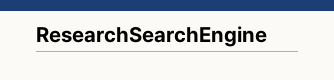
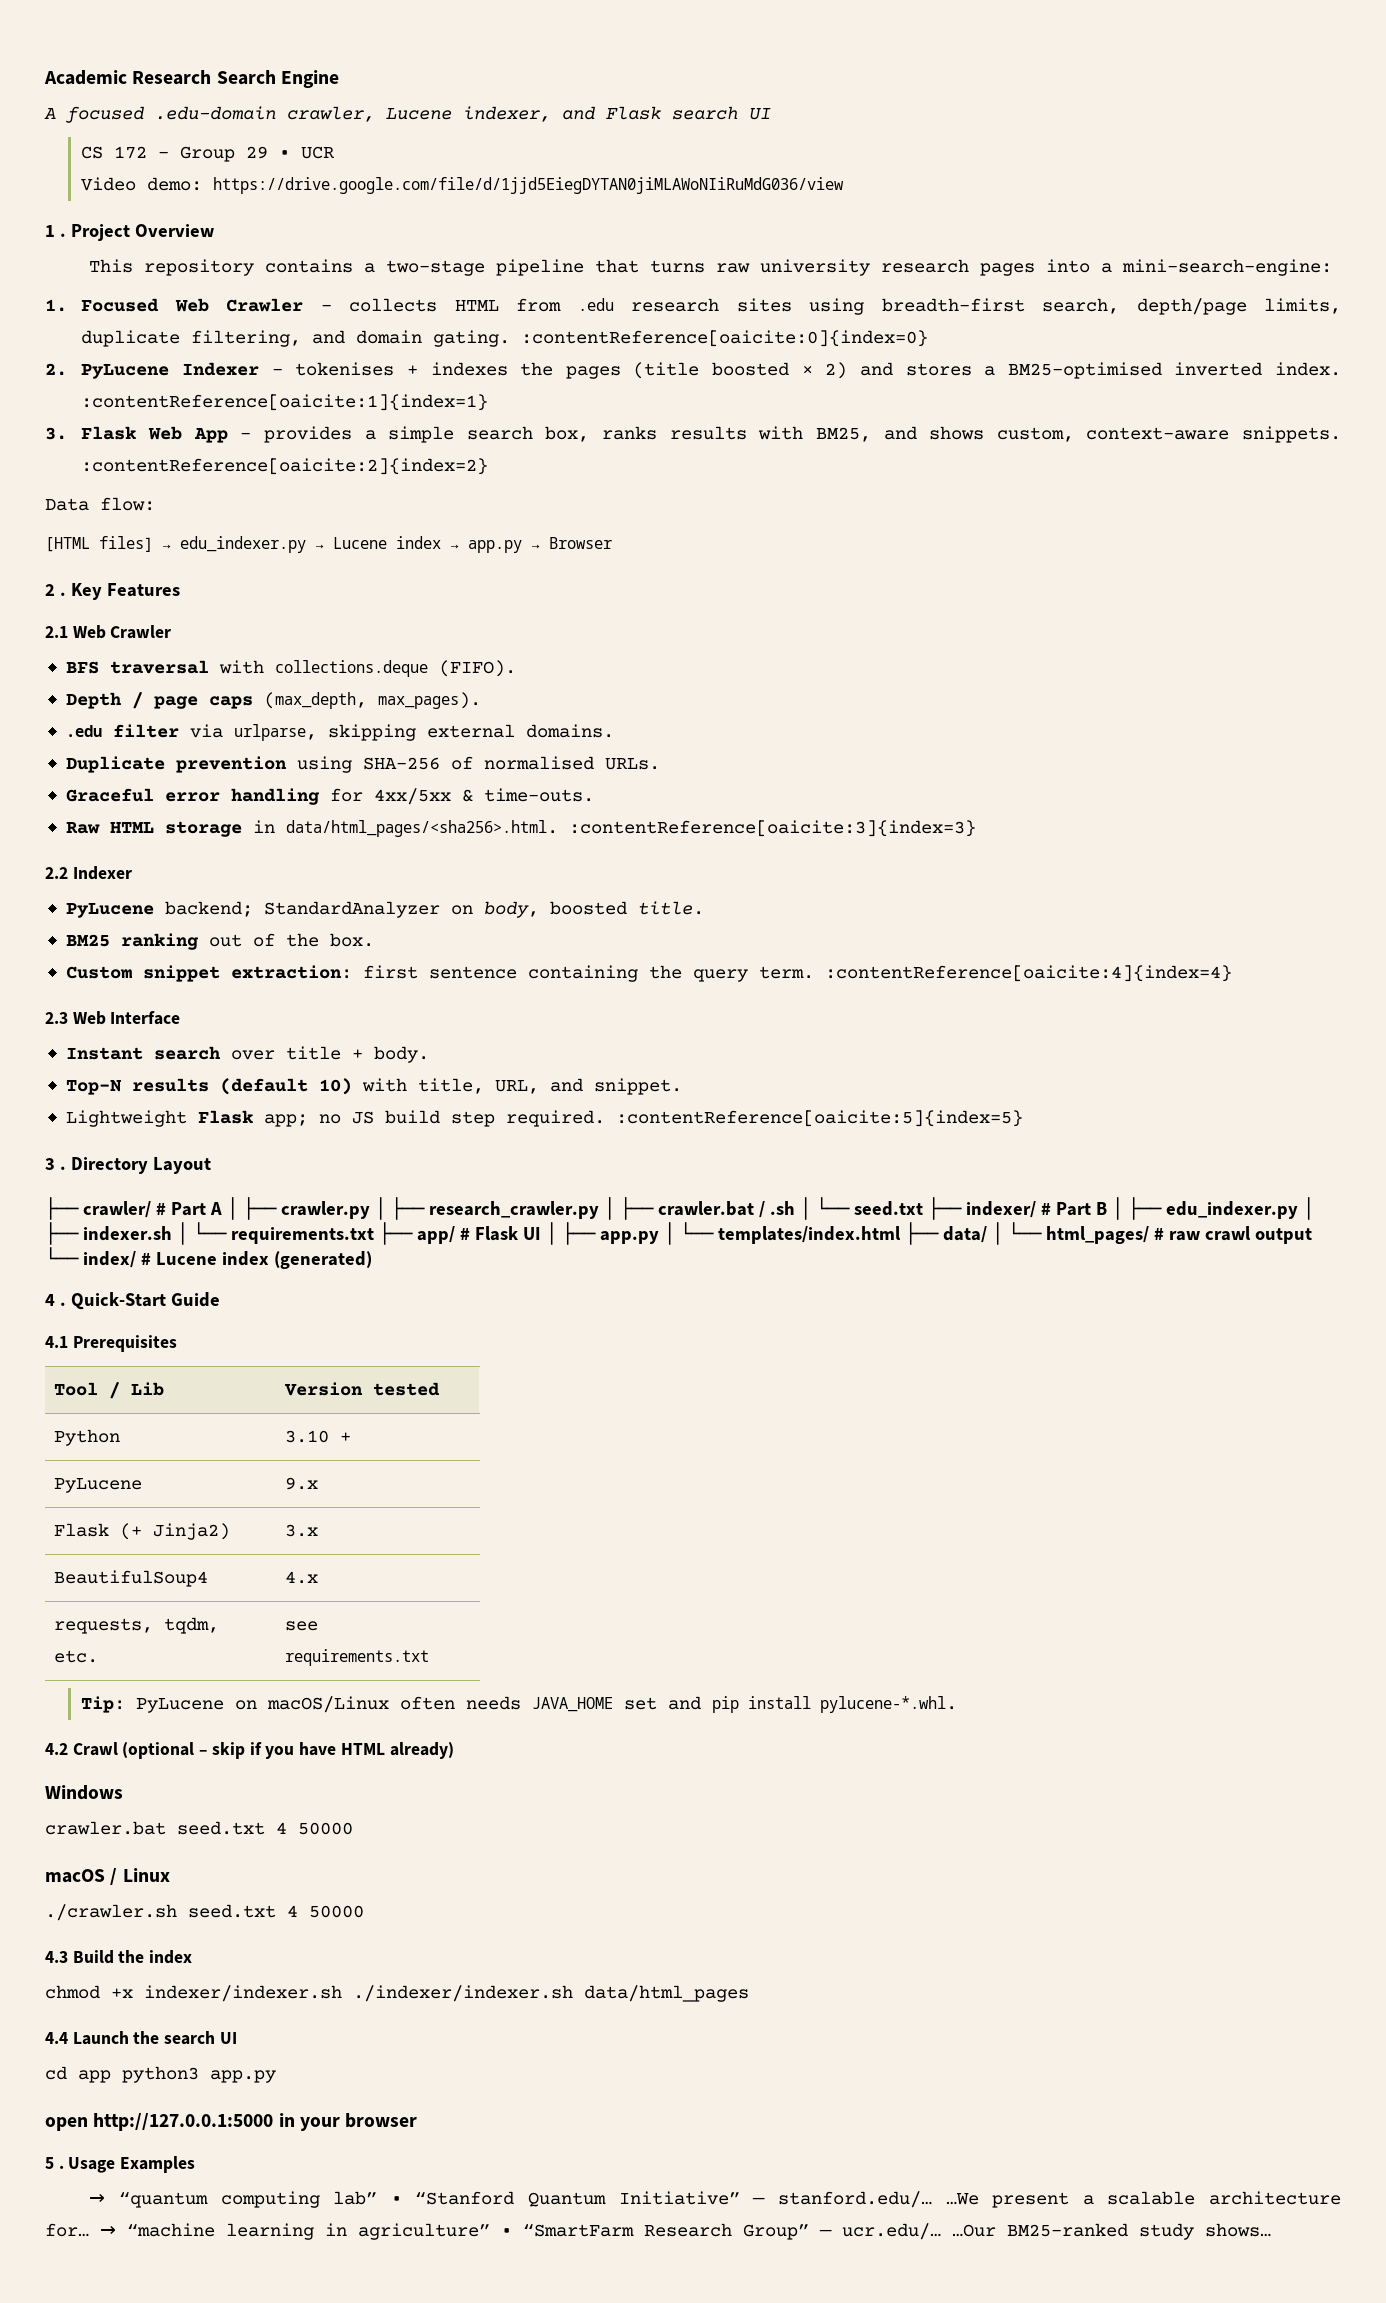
- ResearchSearchEngine
+ Academic Research Search Engine
+ A focused .edu-domain crawler, Lucene indexer, and Flask search UI
+ CS 172 – Group 29 • UCR
+ Video demo: https://drive.google.com/file/d/1jjd5EiegDYTAN0jiMLAWoNIiRuMdG036/view
+ 1 . Project Overview
+ This repository contains a two–stage pipeline that turns raw university research pages into a mini-search-engine:
+ 1. Focused Web Crawler – collects HTML from .edu research sites using breadth-first search, depth/page limits, duplicate filtering, and domain gating. :contentReference[oaicite:0]{index=0}
+ 2. PyLucene Indexer – tokenises + indexes the pages (title boosted × 2) and stores a BM25-optimised inverted index. :contentReference[oaicite:1]{index=1}
+ 3. Flask Web App – provides a simple search box, ranks results with BM25, and shows custom, context-aware snippets. :contentReference[oaicite:2]{index=2}
+ Data flow:
+ [HTML files] → edu_indexer.py → Lucene index → app.py → Browser
+ 2 . Key Features
+ 2.1 Web Crawler
+ BFS traversal with collections.deque (FIFO).
+ Depth / page caps (max_depth, max_pages).
+ .edu filter via urlparse, skipping external domains.
+ Duplicate prevention using SHA-256 of normalised URLs.
+ Graceful error handling for 4xx/5xx & time-outs.
+ Raw HTML storage in data/html_pages/<sha256>.html. :contentReference[oaicite:3]{index=3}
+ 2.2 Indexer
+ PyLucene backend; StandardAnalyzer on body, boosted title.
+ BM25 ranking out of the box.
+ Custom snippet extraction: first sentence containing the query term. :contentReference[oaicite:4]{index=4}
+ 2.3 Web Interface
+ Instant search over title + body.
+ Top-N results (default 10) with title, URL, and snippet.
+ Lightweight Flask app; no JS build step required. :contentReference[oaicite:5]{index=5}
+ 3 . Directory Layout
+ ├── crawler/ # Part A │ ├── crawler.py │ ├── research_crawler.py │ ├── crawler.bat / .sh │ └── seed.txt ├── indexer/ # Part B │ ├── edu_indexer.py │ ├── indexer.sh │ └── requirements.txt ├── app/ # Flask UI │ ├── app.py │ └── templates/index.html ├── data/ │ └── html_pages/ # raw crawl output └── index/ # Lucene index (generated)
+ 4 . Quick-Start Guide
+ 4.1 Prerequisites
+ Tool / Lib | Version tested
+ Python | 3.10 +
+ PyLucene | 9.x
+ Flask (+ Jinja2) | 3.x
+ BeautifulSoup4 | 4.x
+ requests, tqdm, etc. | see requirements.txt
+ Tip: PyLucene on macOS/Linux often needs JAVA_HOME set and pip install pylucene-*.whl.
+ 4.2 Crawl (optional – skip if you have HTML already)
+ Windows
+ crawler.bat seed.txt 4 50000
+ macOS / Linux
+ ./crawler.sh seed.txt 4 50000
+ 4.3 Build the index
+ chmod +x indexer/indexer.sh ./indexer/indexer.sh data/html_pages
+ 4.4 Launch the search UI
+ cd app python3 app.py
+ open http://127.0.0.1:5000 in your browser
+ 5 . Usage Examples
+ → “quantum computing lab” • “Stanford Quantum Initiative” — stanford.edu/… …We present a scalable architecture for… → “machine learning in agriculture” • “SmartFarm Research Group” — ucr.edu/… …Our BM25-ranked study shows…

